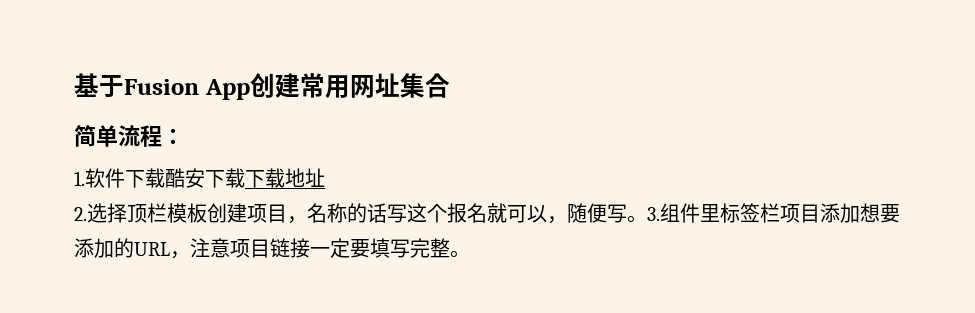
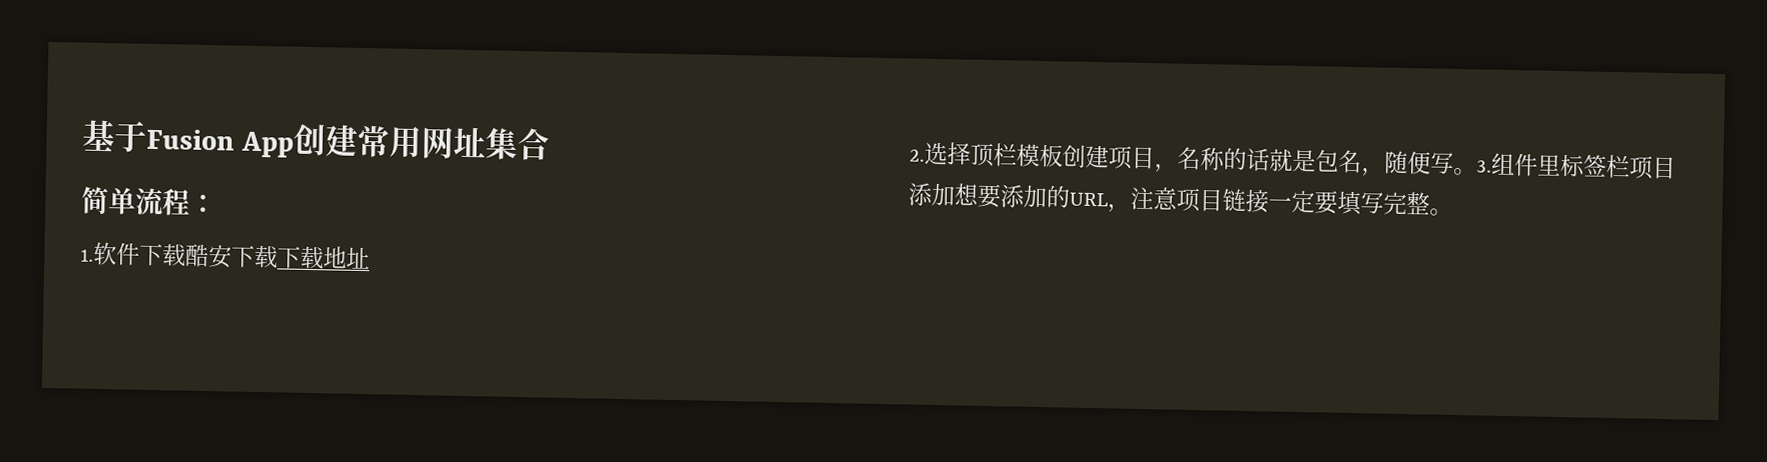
- 2.选择顶栏模板创建项目，名称的话写这个报名就可以，随便写。
+ 2.选择顶栏模板创建项目，名称的话就是包名，随便写。

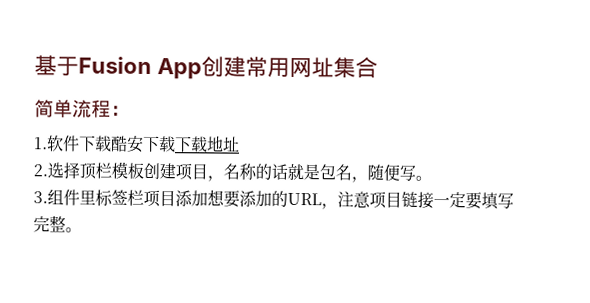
- 2.选择顶栏模板创建项目，名称的话就是包名，随便写。3.组件里标签栏项目添加想要添加的URL，注意项目链接一定要填写完整。
+ 2.选择顶栏模板创建项目，名称的话就是包名，随便写。
+ 3.组件里标签栏项目添加想要添加的URL，注意项目链接一定要填写完整。

